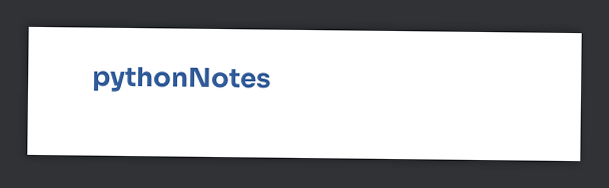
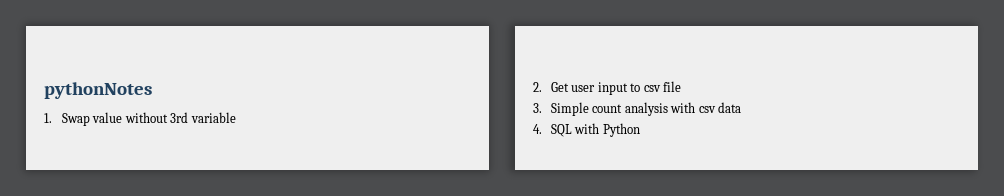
+ 1. Swap value without 3rd variable
+ 2. Get user input to csv file
+ 3. Simple count analysis with csv data
+ 4. SQL with Python

